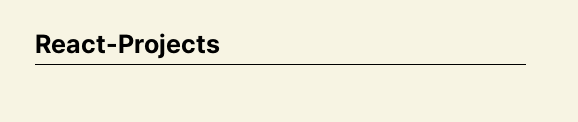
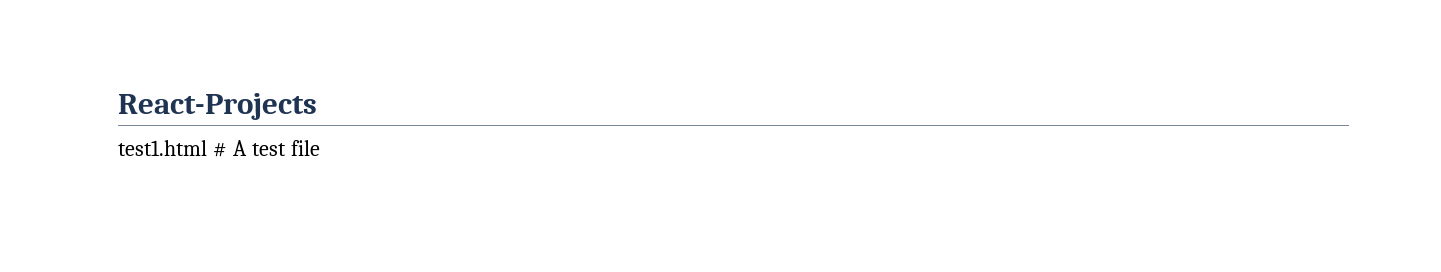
+ test1.html # A test file

